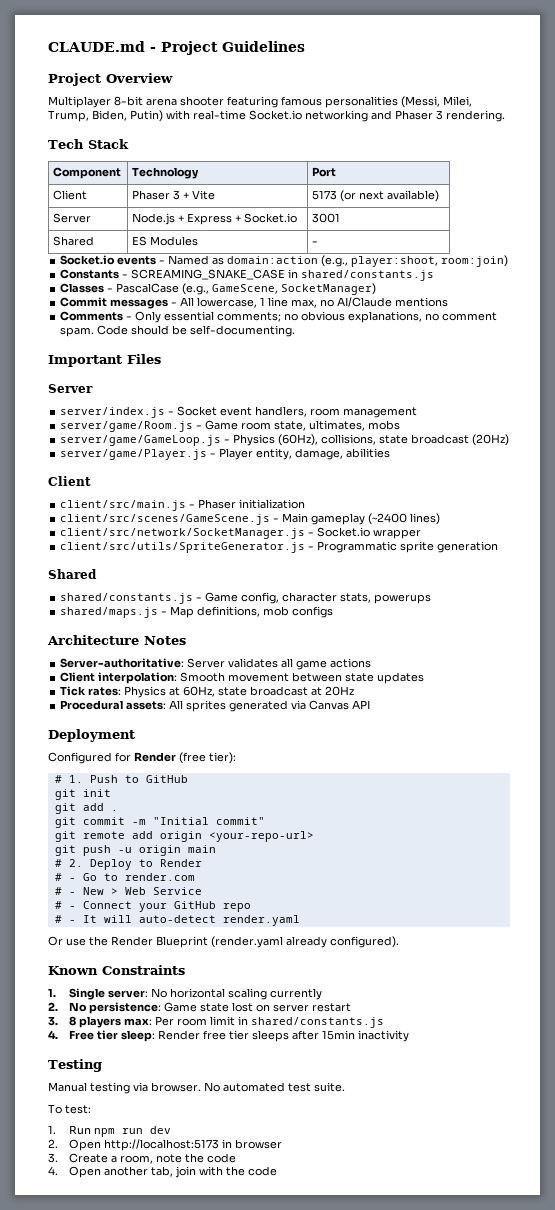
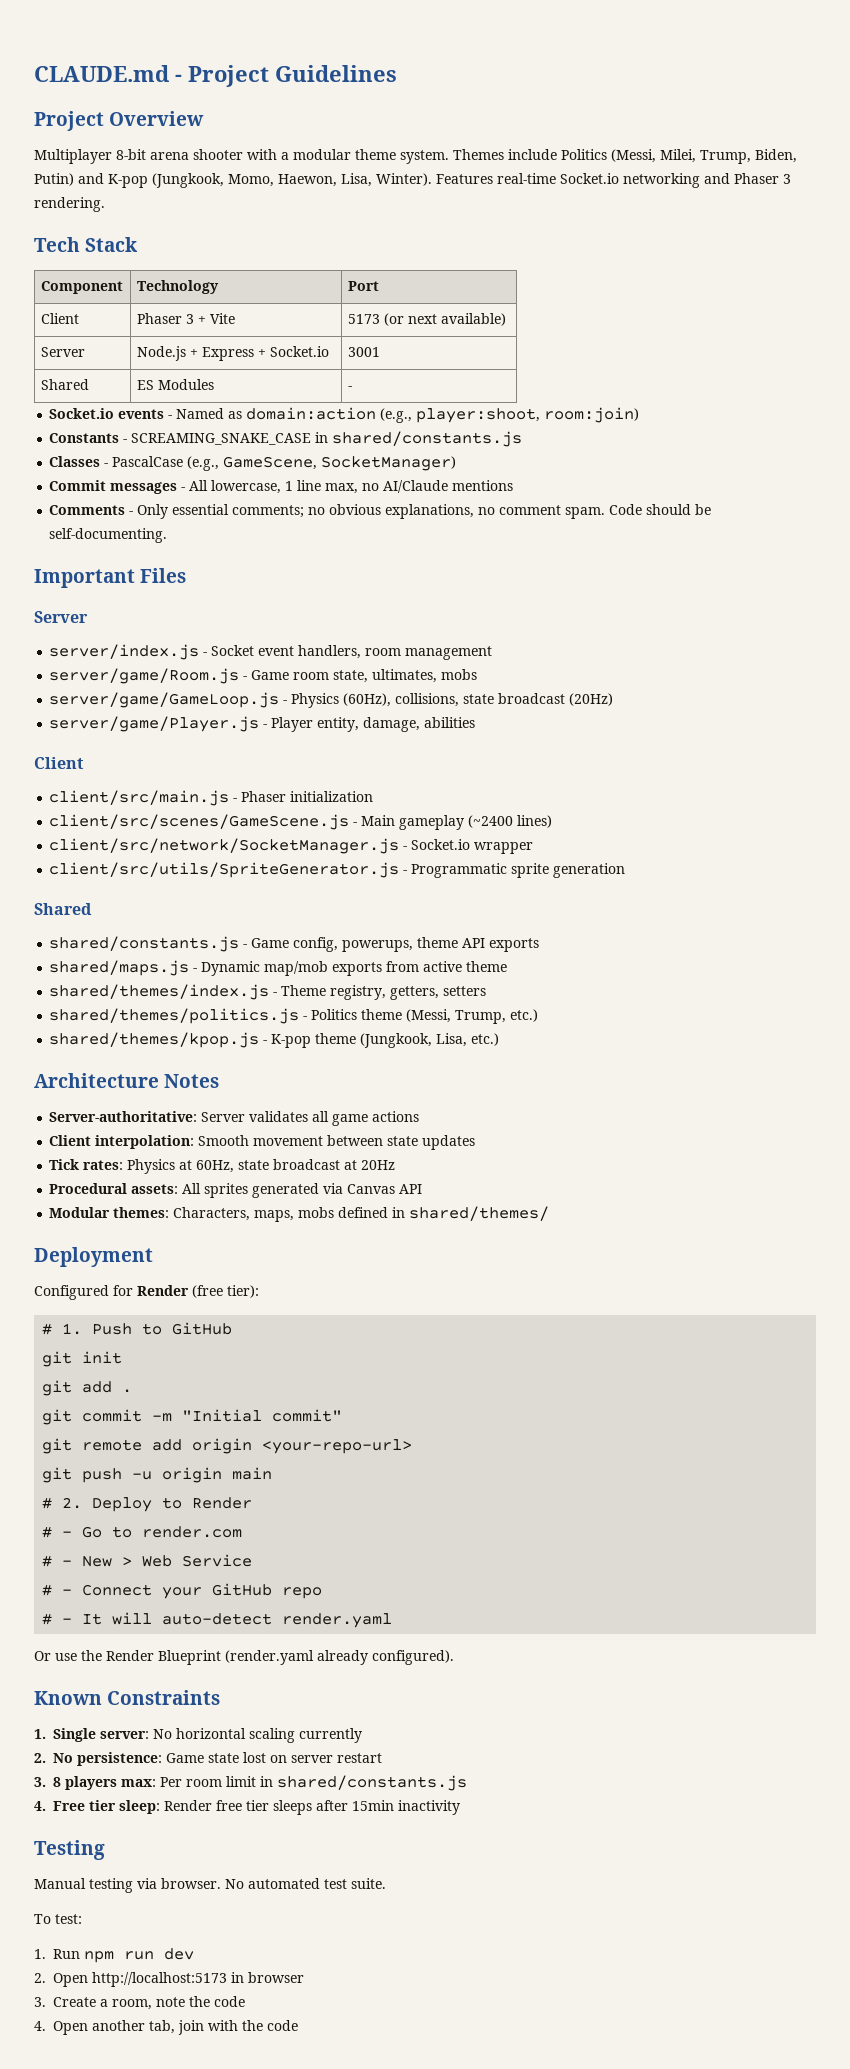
- Multiplayer 8-bit arena shooter featuring famous personalities (Messi, Milei, Trump, Biden, Putin) with real-time Socket.io networking and Phaser 3 rendering.
+ Multiplayer 8-bit arena shooter with a modular theme system. Themes include Politics (Messi, Milei, Trump, Biden, Putin) and K-pop (Jungkook, Momo, Haewon, Lisa, Winter). Features real-time Socket.io networking and Phaser 3 rendering.
- shared/constants.js - Game config, character stats, powerups
- shared/maps.js - Map definitions, mob configs
+ shared/constants.js - Game config, powerups, theme API exports
+ shared/maps.js - Dynamic map/mob exports from active theme
+ shared/themes/index.js - Theme registry, getters, setters
+ shared/themes/politics.js - Politics theme (Messi, Trump, etc.)
+ shared/themes/kpop.js - K-pop theme (Jungkook, Lisa, etc.)
+ Modular themes: Characters, maps, mobs defined in shared/themes/

